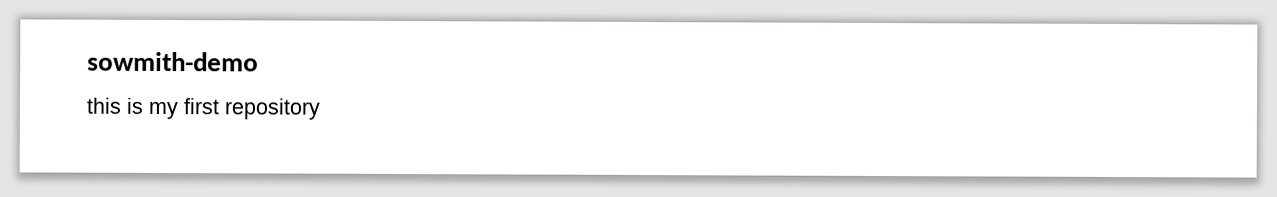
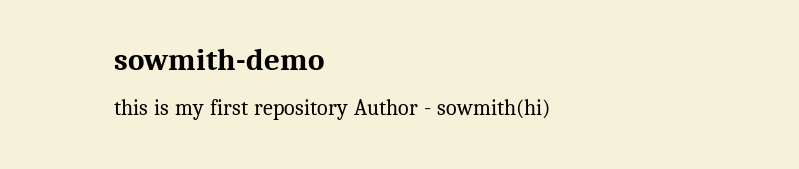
- this is my first repository
+ this is my first repository Author - sowmith(hi)

